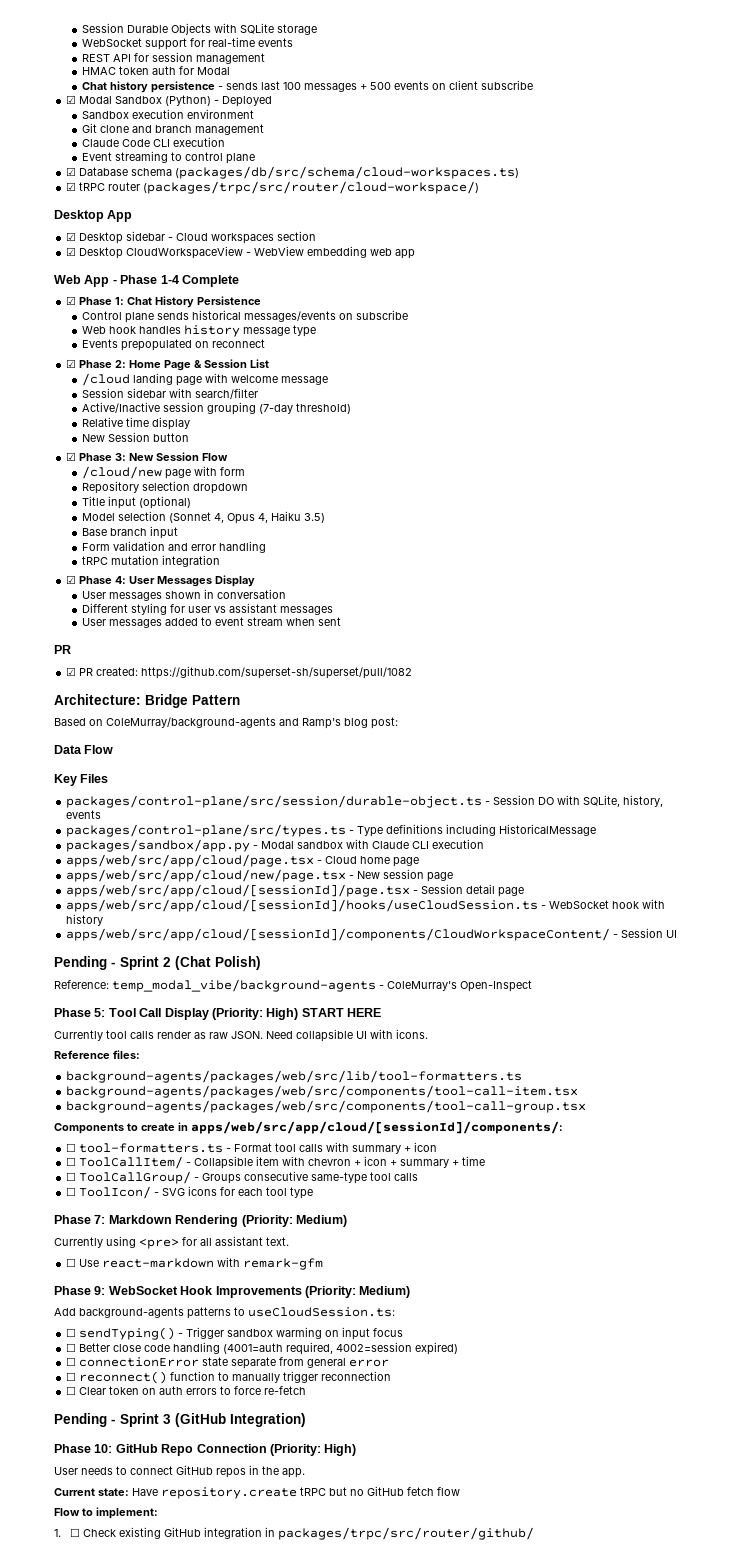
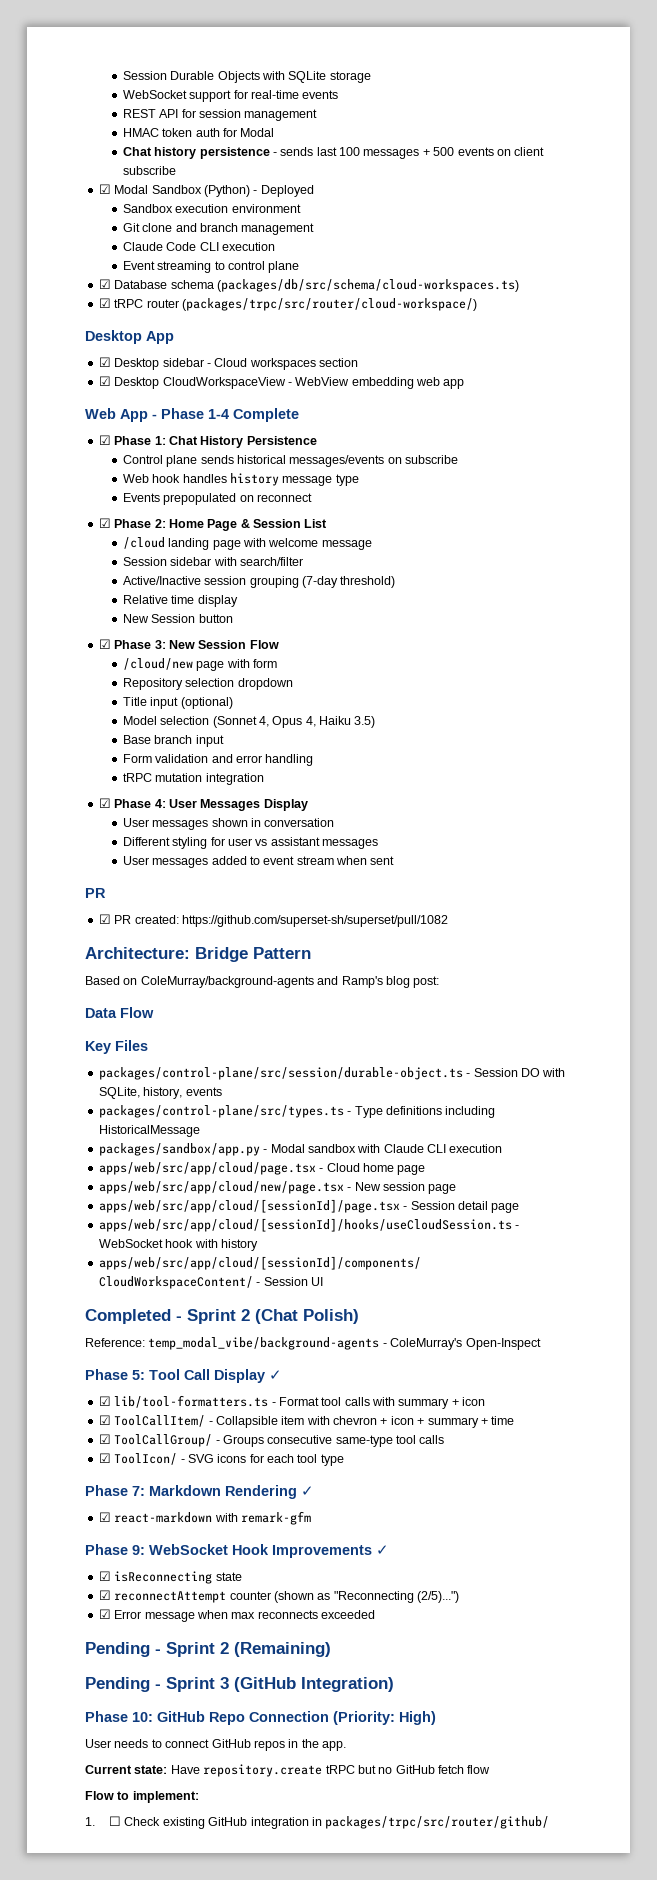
- Pending - Sprint 2 (Chat Polish)
+ Completed - Sprint 2 (Chat Polish)
- Phase 5: Tool Call Display (Priority: High) START HERE
- Currently tool calls render as raw JSON. Need collapsible UI with icons.
- Reference files:
- background-agents/packages/web/src/lib/tool-formatters.ts
- background-agents/packages/web/src/components/tool-call-item.tsx
- background-agents/packages/web/src/components/tool-call-group.tsx
- Components to create in apps/web/src/app/cloud/[sessionId]/components/:
- ☐ tool-formatters.ts - Format tool calls with summary + icon
+ Phase 5: Tool Call Display ✓
+ ☑ lib/tool-formatters.ts - Format tool calls with summary + icon
- ☐ ToolCallItem/ - Collapsible item with chevron + icon + summary + time
+ ☑ ToolCallItem/ - Collapsible item with chevron + icon + summary + time
- ☐ ToolCallGroup/ - Groups consecutive same-type tool calls
+ ☑ ToolCallGroup/ - Groups consecutive same-type tool calls
- ☐ ToolIcon/ - SVG icons for each tool type
+ ☑ ToolIcon/ - SVG icons for each tool type
- Phase 7: Markdown Rendering (Priority: Medium)
- Currently using <pre> for all assistant text.
- ☐ Use react-markdown with remark-gfm
+ Phase 7: Markdown Rendering ✓
+ ☑ react-markdown with remark-gfm
- Phase 9: WebSocket Hook Improvements (Priority: Medium)
- Add background-agents patterns to useCloudSession.ts:
- ☐ sendTyping() - Trigger sandbox warming on input focus
- ☐ Better close code handling (4001=auth required, 4002=session expired)
- ☐ connectionError state separate from general error
- ☐ reconnect() function to manually trigger reconnection
- ☐ Clear token on auth errors to force re-fetch
+ Phase 9: WebSocket Hook Improvements ✓
+ ☑ isReconnecting state
+ ☑ reconnectAttempt counter (shown as "Reconnecting (2/5)...")
+ ☑ Error message when max reconnects exceeded
+ Pending - Sprint 2 (Remaining)

